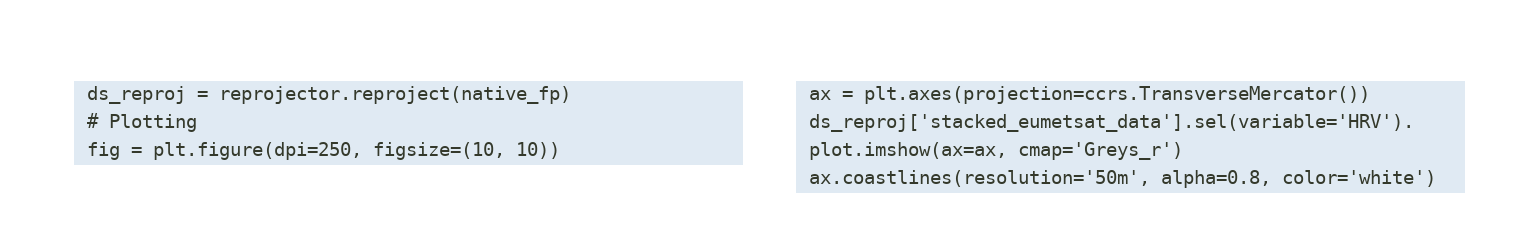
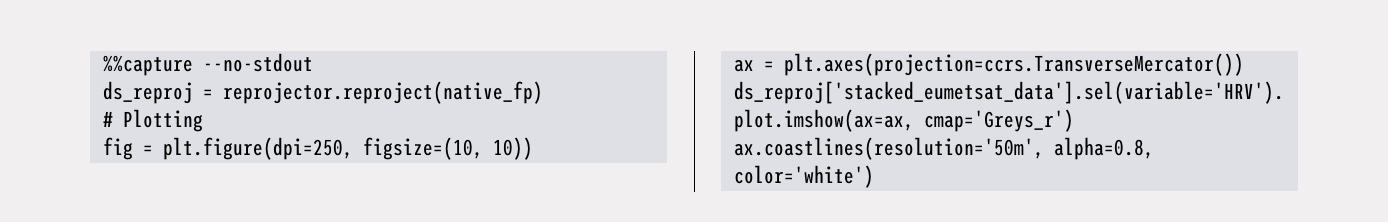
+ %%capture --no-stdout

